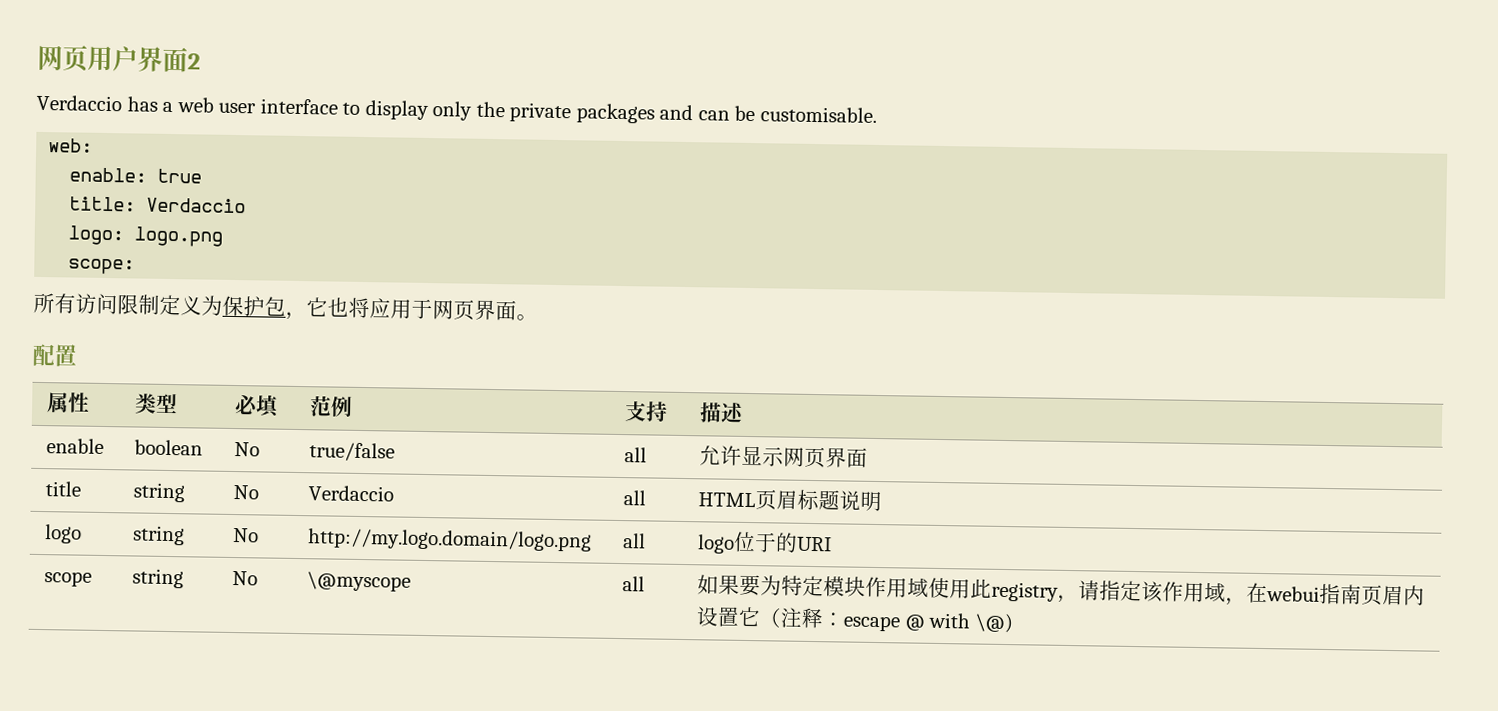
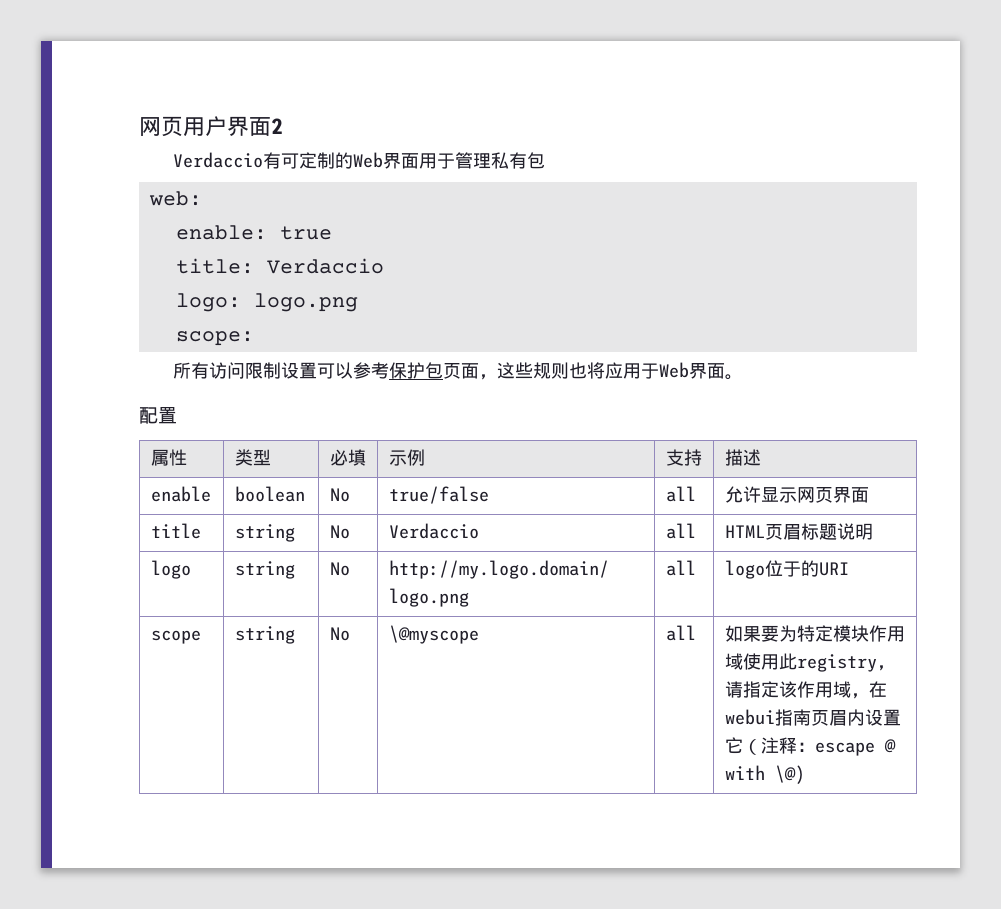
- Verdaccio has a web user interface to display only the private packages and can be customisable.
+ Verdaccio有可定制的Web界面用于管理私有包
- 所有访问限制定义为保护包，它也将应用于网页界面。
+ 所有访问限制设置可以参考保护包页面，这些规则也将应用于Web界面。
- 属性 | 类型 | 必填 | 范例 | 支持 | 描述
+ 属性 | 类型 | 必填 | 示例 | 支持 | 描述

